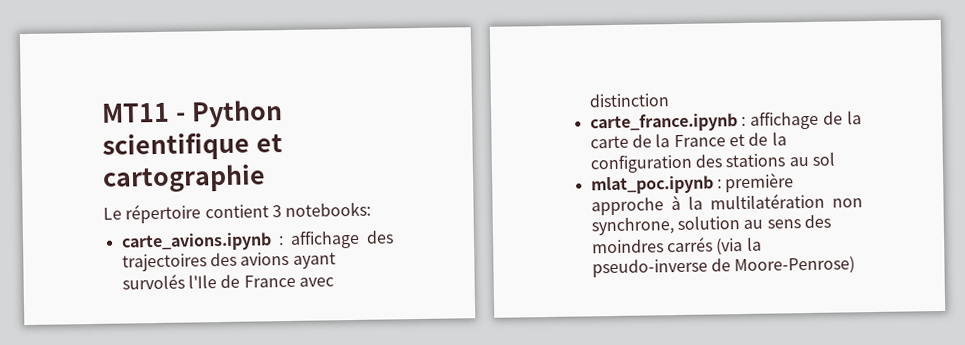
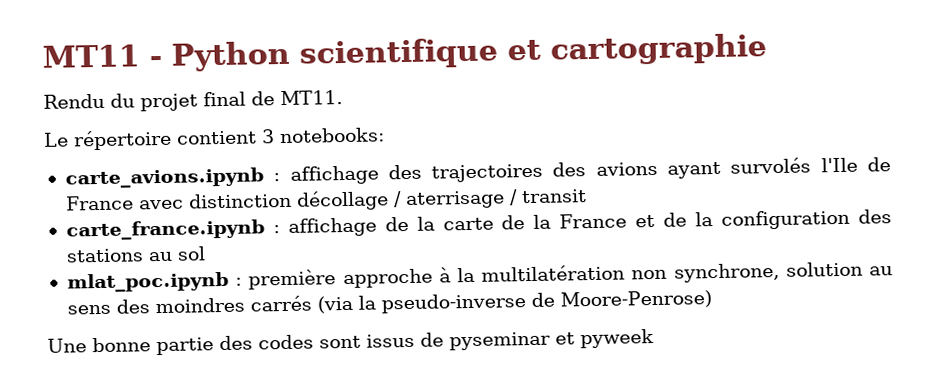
+ Rendu du projet final de MT11.
- carte_avions.ipynb : affichage des trajectoires des avions ayant survolés l'Ile de France avec distinction
+ carte_avions.ipynb : affichage des trajectoires des avions ayant survolés l'Ile de France avec distinction décollage / aterrisage / transit
+ Une bonne partie des codes sont issus de pyseminar et pyweek

